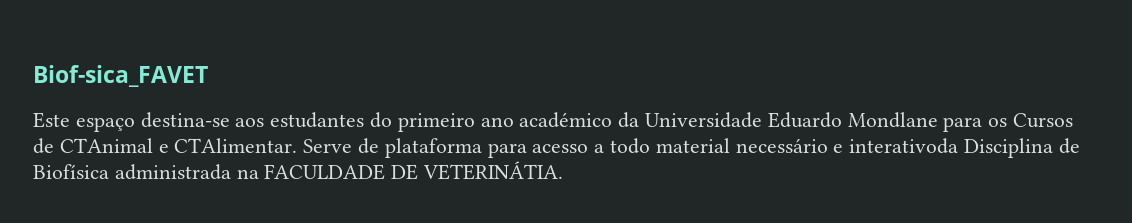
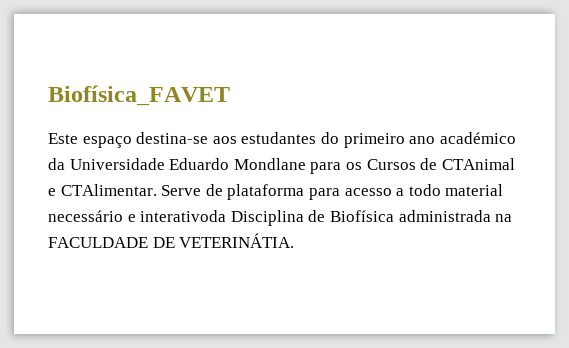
- Biof-sica_FAVET
+ Biofísica_FAVET

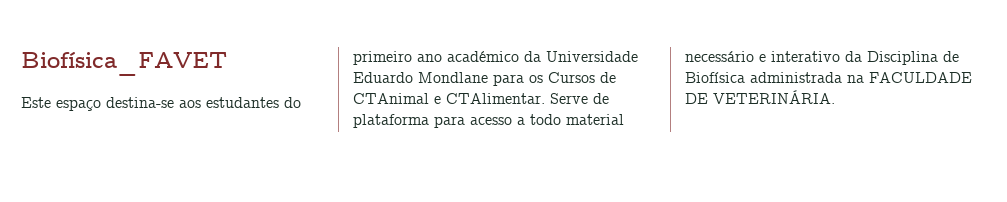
- Serve de plataforma para acesso a todo material necessário e interativoda Disciplina de Biofísica administrada na FACULDADE DE VETERINÁTIA.
+ Serve de plataforma para acesso a todo material necessário e interativo da Disciplina de Biofísica administrada na FACULDADE DE VETERINÁRIA.

